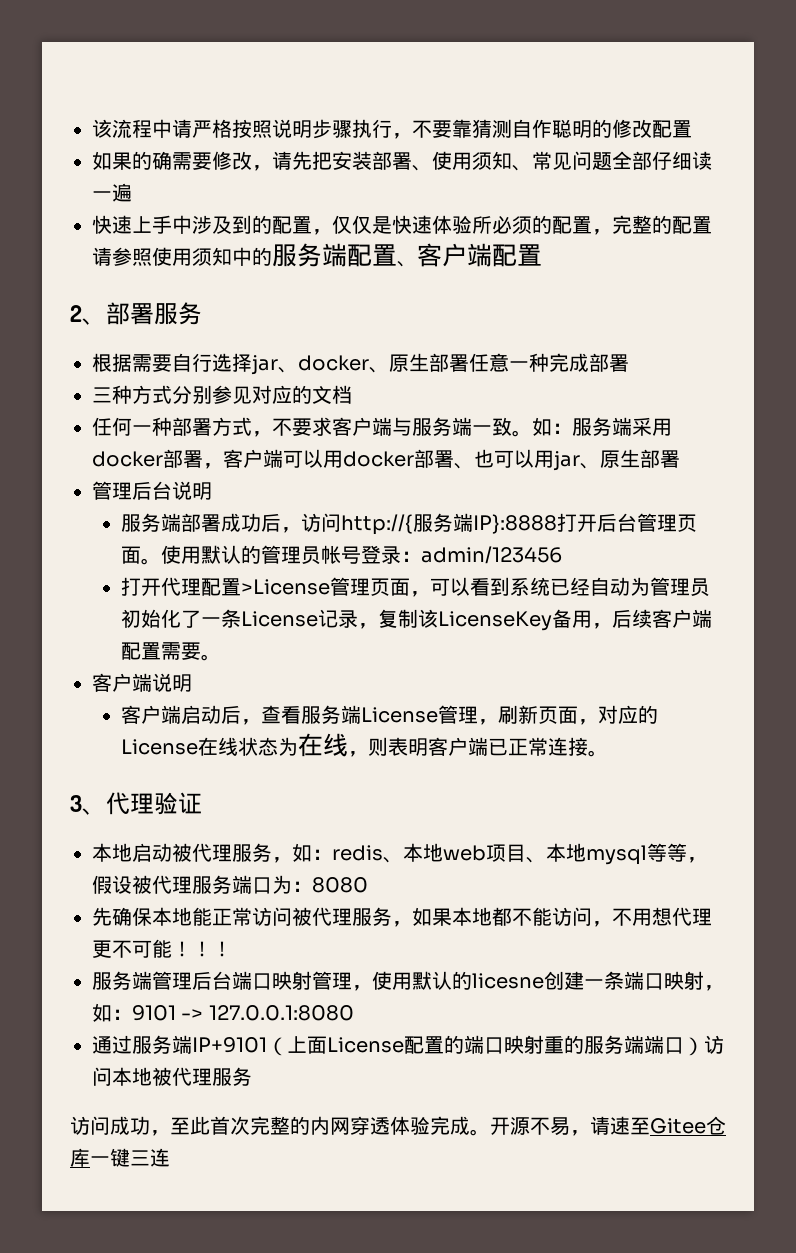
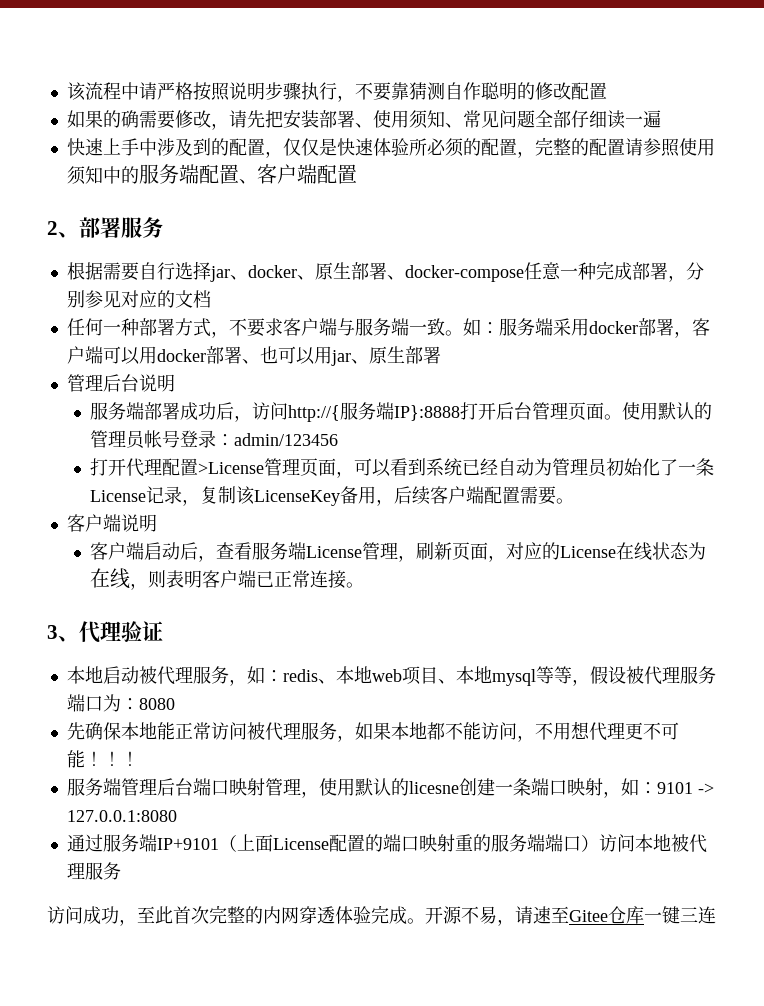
- 根据需要自行选择jar、docker、原生部署任意一种完成部署
- 三种方式分别参见对应的文档
+ 根据需要自行选择jar、docker、原生部署、docker-compose任意一种完成部署，分别参见对应的文档

